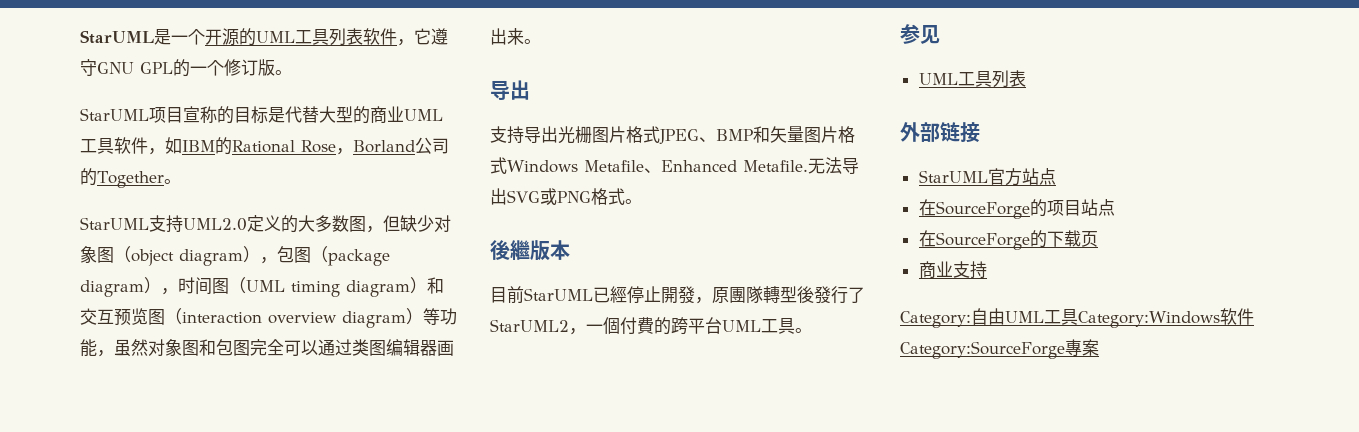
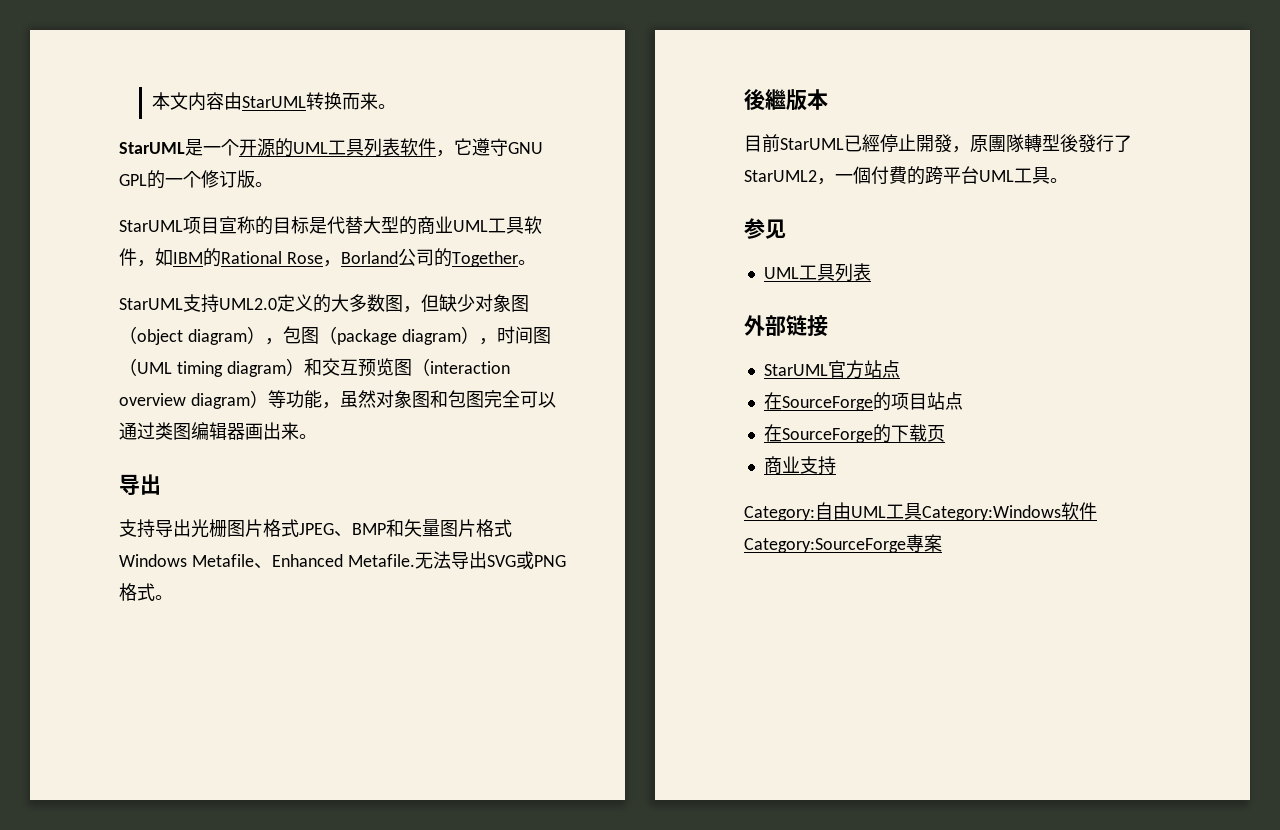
+ 本文内容由StarUML转换而来。

